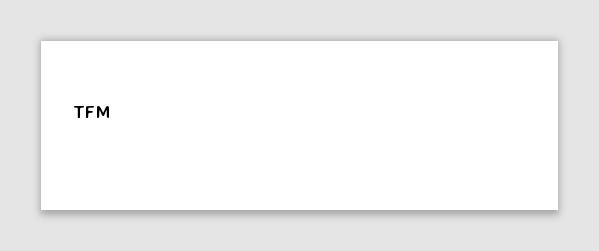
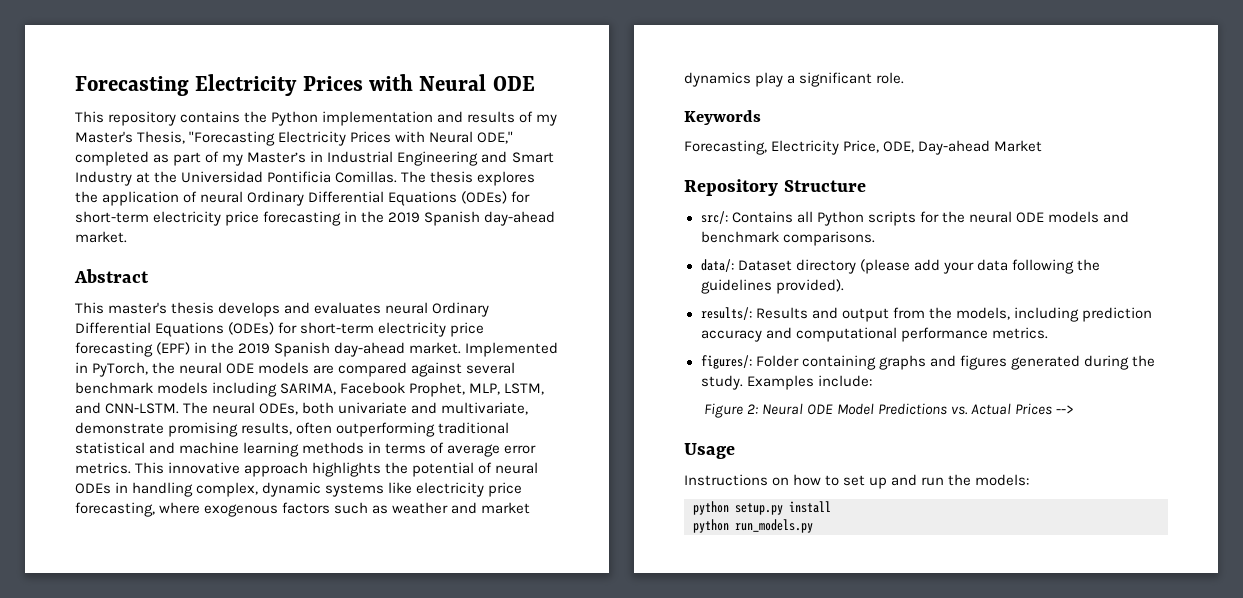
- TFM
+ Forecasting Electricity Prices with Neural ODE
+ This repository contains the Python implementation and results of my Master's Thesis, "Forecasting Electricity Prices with Neural ODE," completed as part of my Master’s in Industrial Engineering and Smart Industry at the Universidad Pontificia Comillas. The thesis explores the application of neural Ordinary Differential Equations (ODEs) for short-term electricity price forecasting in the 2019 Spanish day-ahead market.
+ Abstract
+ This master's thesis develops and evaluates neural Ordinary Differential Equations (ODEs) for short-term electricity price forecasting (EPF) in the 2019 Spanish day-ahead market. Implemented in PyTorch, the neural ODE models are compared against several benchmark models including SARIMA, Facebook Prophet, MLP, LSTM, and CNN-LSTM. The neural ODEs, both univariate and multivariate, demonstrate promising results, often outperforming traditional statistical and machine learning methods in terms of average error metrics. This innovative approach highlights the potential of neural ODEs in handling complex, dynamic systems like electricity price forecasting, where exogenous factors such as weather and market dynamics play a significant role.
+ Keywords
+ Forecasting, Electricity Price, ODE, Day-ahead Market
+ Repository Structure
+ src/: Contains all Python scripts for the neural ODE models and benchmark comparisons.
+ data/: Dataset directory (please add your data following the guidelines provided).
+ results/: Results and output from the models, including prediction accuracy and computational performance metrics.
+ figures/: Folder containing graphs and figures generated during the study. Examples include:
+ Figure 2: Neural ODE Model Predictions vs. Actual Prices -->
+ Usage
+ Instructions on how to set up and run the models:
+ python setup.py install
+ python run_models.py

